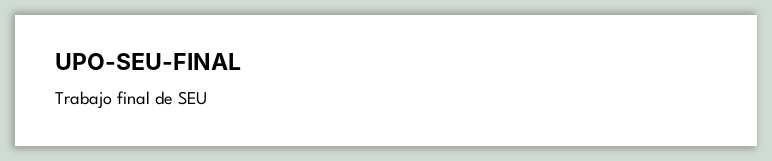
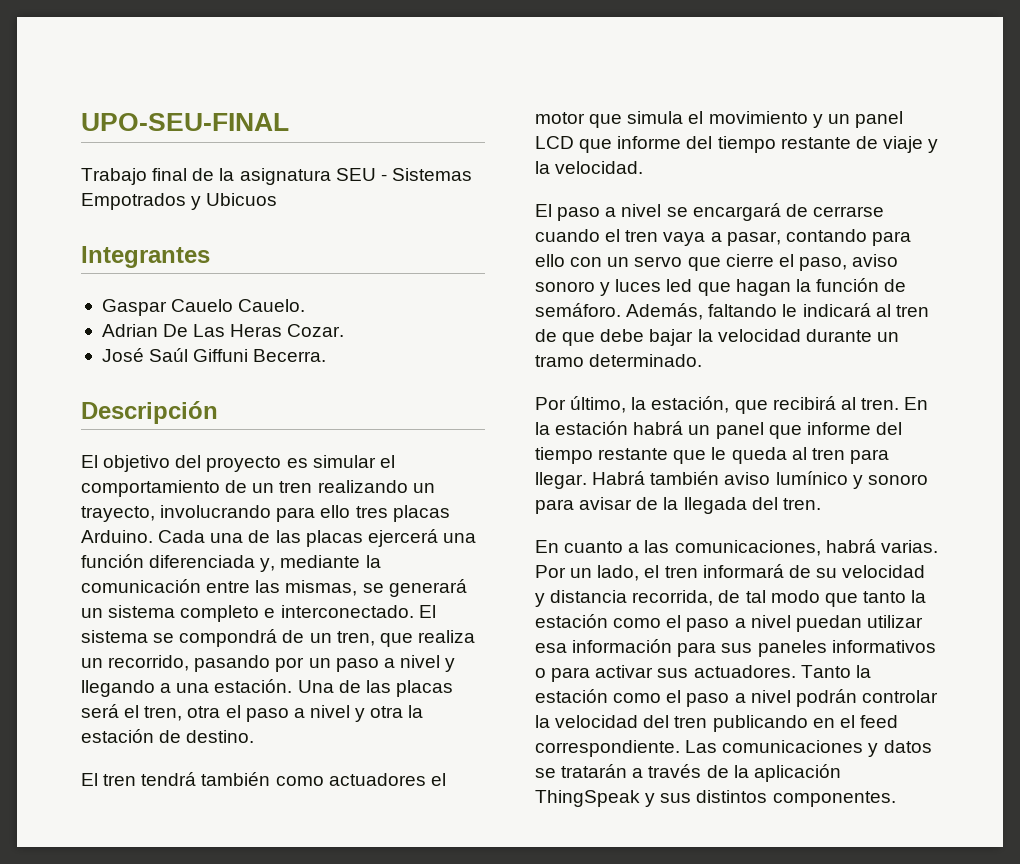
- Trabajo final de SEU
+ Trabajo final de la asignatura SEU - Sistemas Empotrados y Ubicuos
+ Integrantes
+ Gaspar Cauelo Cauelo.
+ Adrian De Las Heras Cozar.
+ José Saúl Giffuni Becerra.
+ Descripción
+ El objetivo del proyecto es simular el comportamiento de un tren realizando un trayecto, involucrando para ello tres placas Arduino. Cada una de las placas ejercerá una función diferenciada y, mediante la comunicación entre las mismas, se generará un sistema completo e interconectado. El sistema se compondrá de un tren, que realiza un recorrido, pasando por un paso a nivel y llegando a una estación. Una de las placas será el tren, otra el paso a nivel y otra la estación de destino.
+ El tren tendrá también como actuadores el motor que simula el movimiento y un panel LCD que informe del tiempo restante de viaje y la velocidad.
+ El paso a nivel se encargará de cerrarse cuando el tren vaya a pasar, contando para ello con un servo que cierre el paso, aviso sonoro y luces led que hagan la función de semáforo. Además, faltando le indicará al tren de que debe bajar la velocidad durante un tramo determinado.
+ Por último, la estación, que recibirá al tren. En la estación habrá un panel que informe del tiempo restante que le queda al tren para llegar. Habrá también aviso lumínico y sonoro para avisar de la llegada del tren.
+ En cuanto a las comunicaciones, habrá varias. Por un lado, el tren informará de su velocidad y distancia recorrida, de tal modo que tanto la estación como el paso a nivel puedan utilizar esa información para sus paneles informativos o para activar sus actuadores. Tanto la estación como el paso a nivel podrán controlar la velocidad del tren publicando en el feed correspondiente. Las comunicaciones y datos se tratarán a través de la aplicación ThingSpeak y sus distintos componentes.

